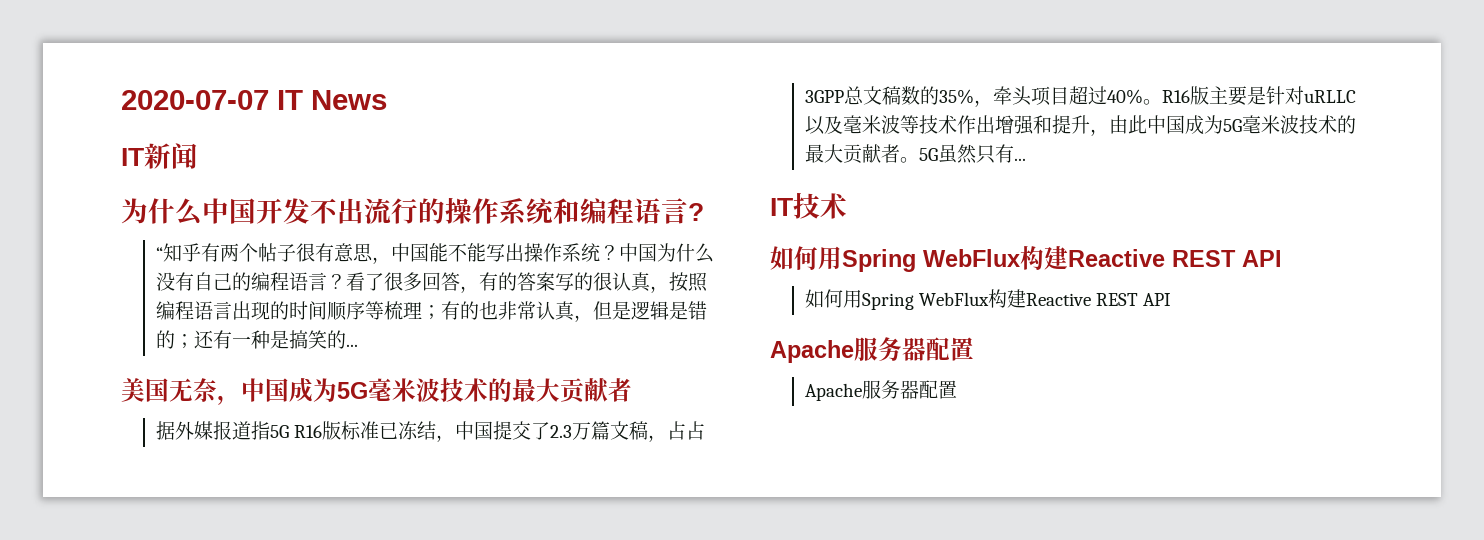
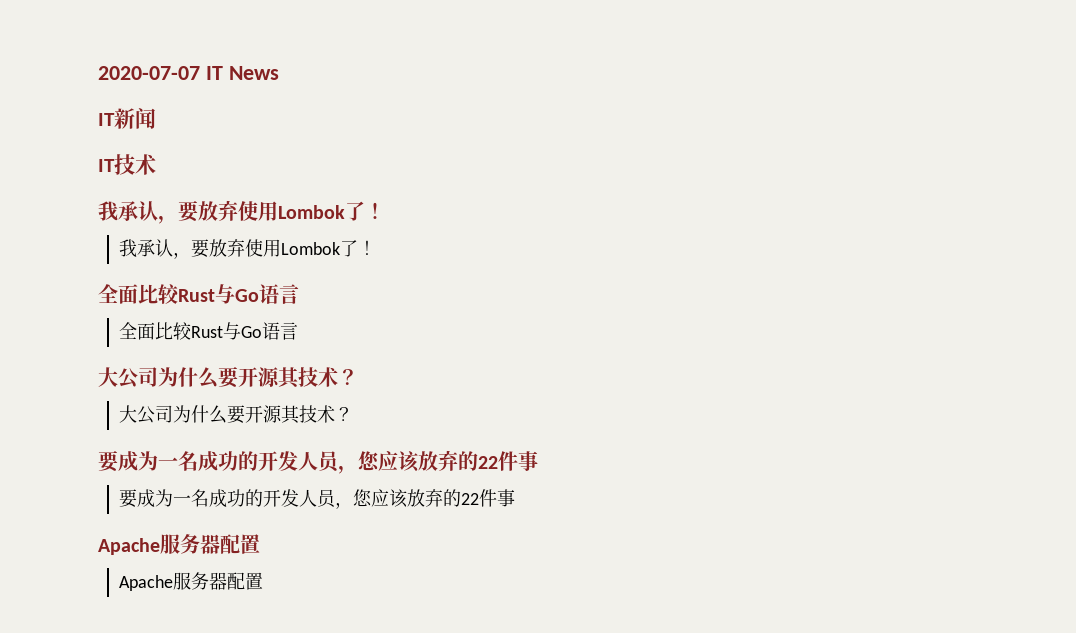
- 为什么中国开发不出流行的操作系统和编程语言?
- “知乎有两个帖子很有意思，中国能不能写出操作系统？中国为什么没有自己的编程语言？看了很多回答，有的答案写的很认真，按照编程语言出现的时间顺序等梳理；有的也非常认真，但是逻辑是错的；还有一种是搞笑的...
- 美国无奈，中国成为5G毫米波技术的最大贡献者
- 据外媒报道指5G R16版标准已冻结，中国提交了2.3万篇文稿，占占3GPP总文稿数的35%，牵头项目超过40%。R16版主要是针对uRLLC以及毫米波等技术作出增强和提升，由此中国成为5G毫米波技术的最大贡献者。5G虽然只有...
  IT技术
- 如何用Spring WebFlux构建Reactive REST API
- 如何用Spring WebFlux构建Reactive REST API
+ 我承认，要放弃使用Lombok了！
+ 我承认，要放弃使用Lombok了！
+ 全面比较Rust与Go语言
+ 全面比较Rust与Go语言
+ 大公司为什么要开源其技术？
+ 大公司为什么要开源其技术？
+ 要成为一名成功的开发人员，您应该放弃的22件事
+ 要成为一名成功的开发人员，您应该放弃的22件事

